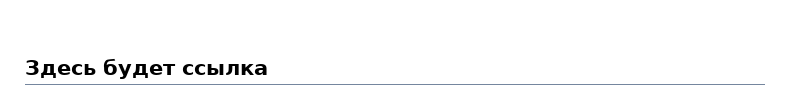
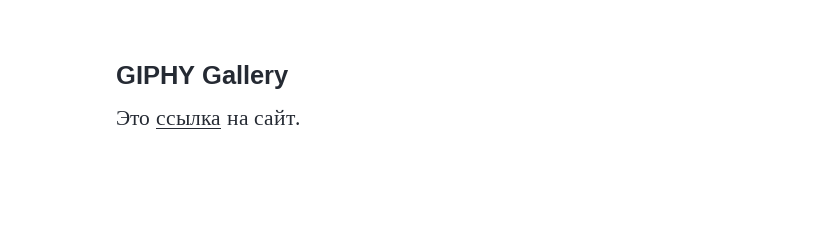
- Здесь будет ссылка
+ GIPHY Gallery
+ Это ссылка на сайт.

